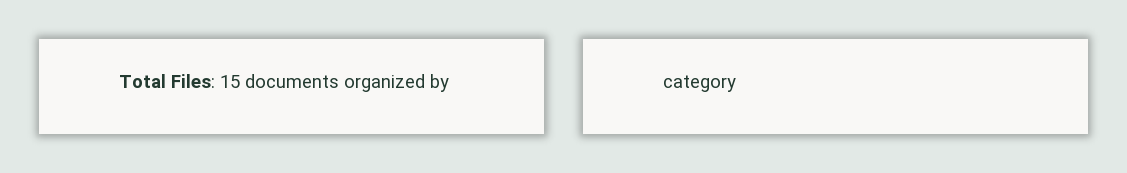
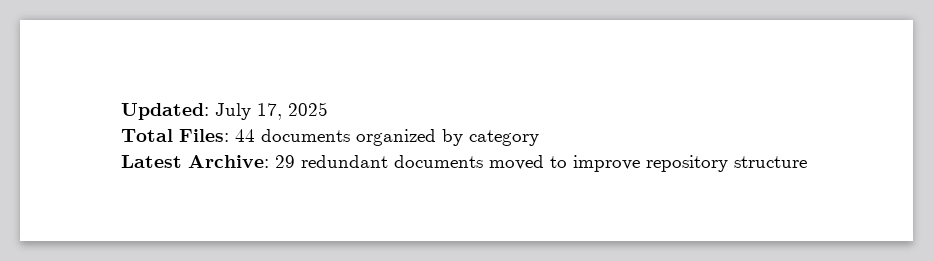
+ Updated: July 17, 2025
- Total Files: 15 documents organized by category
+ Total Files: 44 documents organized by category
+ Latest Archive: 29 redundant documents moved to improve repository structure

